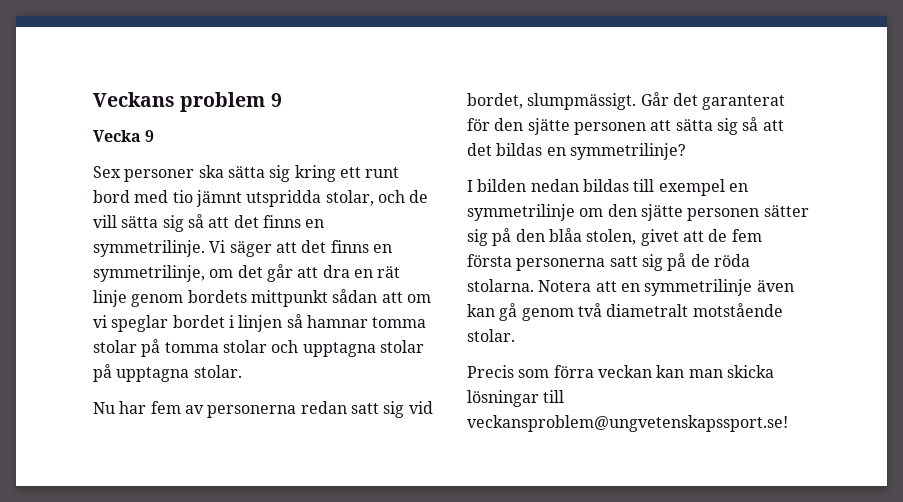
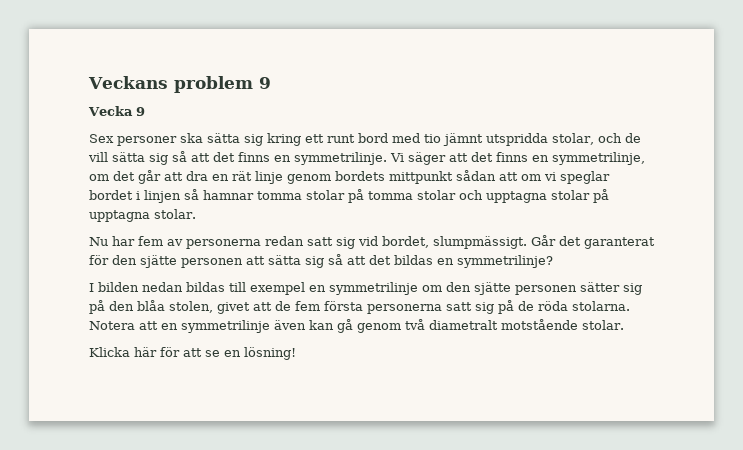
- Precis som förra veckan kan man skicka lösningar till veckansproblem@ungvetenskapssport.se!
+ Klicka här för att se en lösning!

